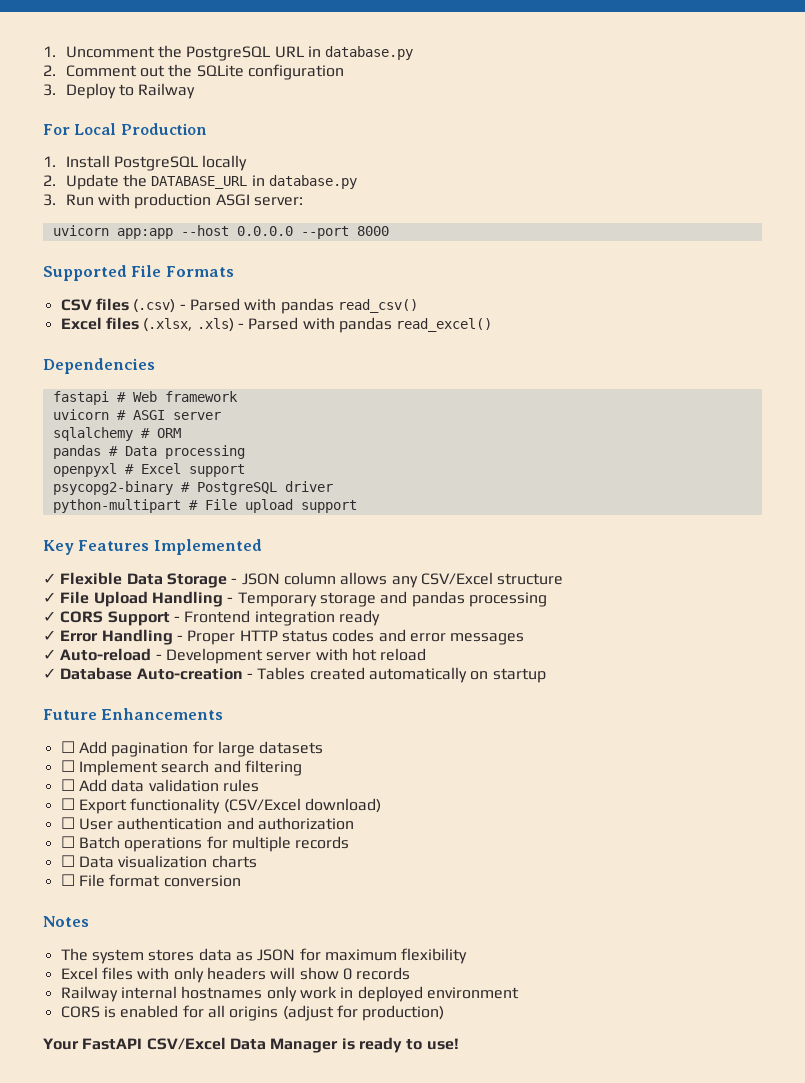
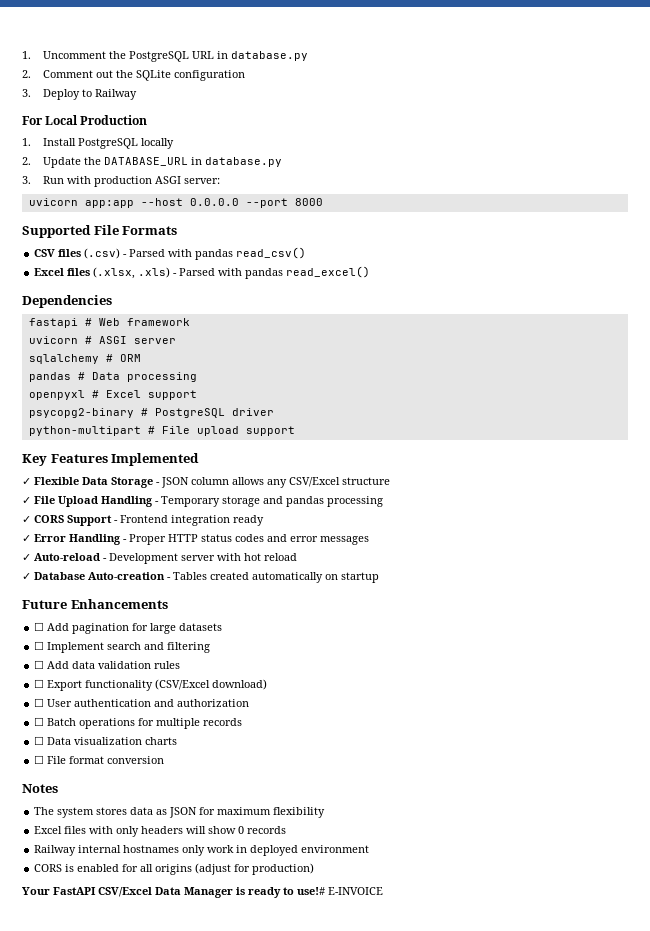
- Your FastAPI CSV/Excel Data Manager is ready to use!
+ Your FastAPI CSV/Excel Data Manager is ready to use!# E-INVOICE

